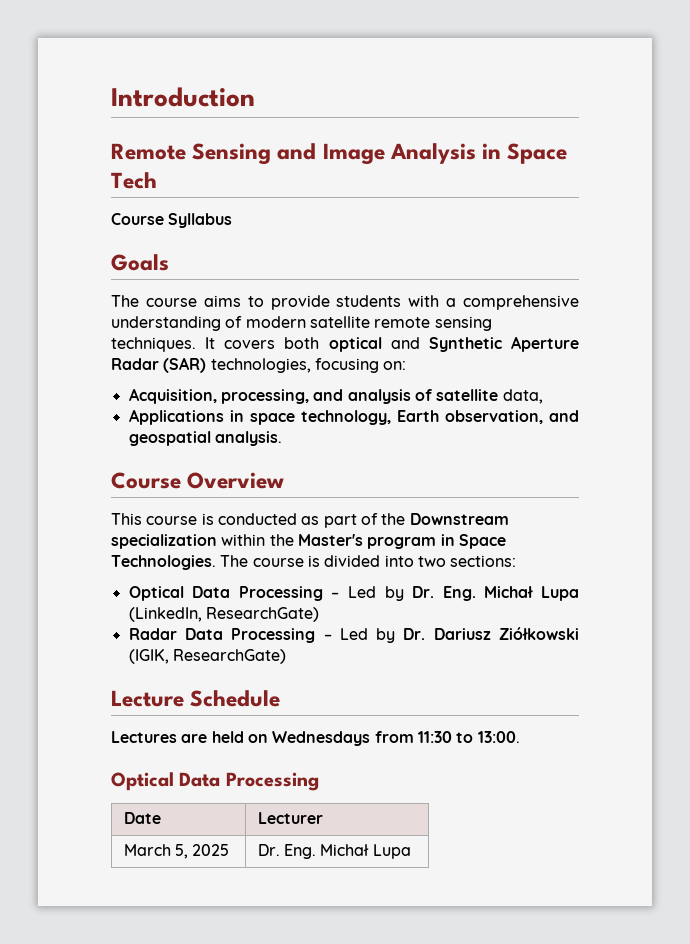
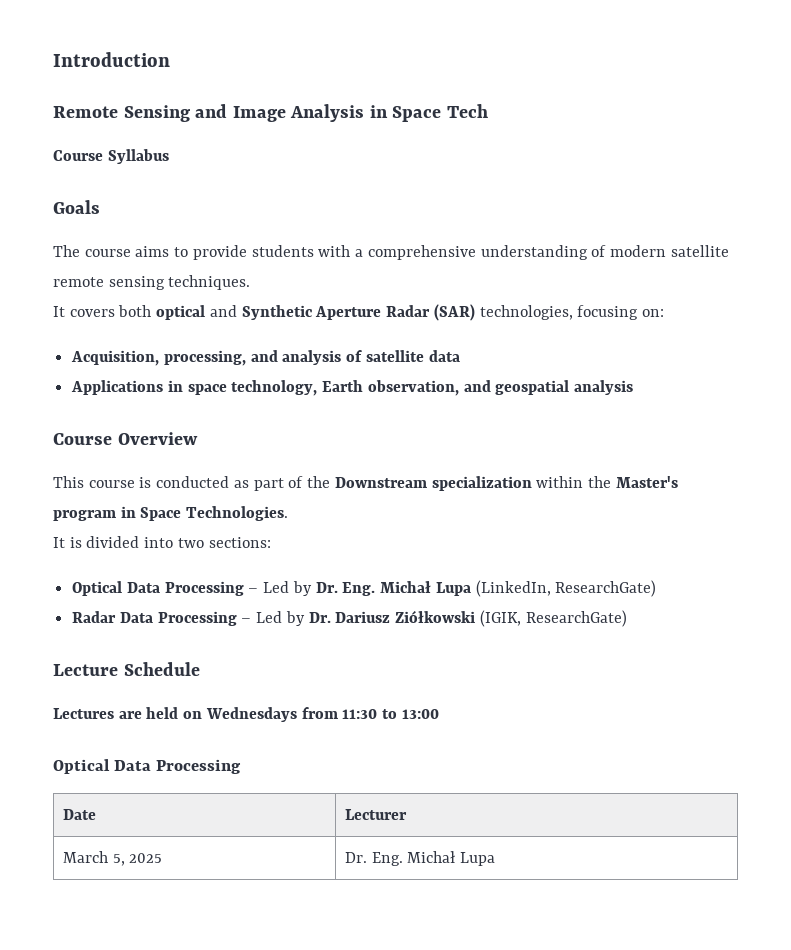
- The course aims to provide students with a comprehensive understanding of modern satellite remote sensing techniques. It covers both optical and Synthetic Aperture Radar (SAR) technologies, focusing on:
+ The course aims to provide students with a comprehensive understanding of modern satellite remote sensing techniques.
+ It covers both optical and Synthetic Aperture Radar (SAR) technologies, focusing on:
- Acquisition, processing, and analysis of satellite data,
+ Acquisition, processing, and analysis of satellite data
- Applications in space technology, Earth observation, and geospatial analysis.
+ Applications in space technology, Earth observation, and geospatial analysis
- This course is conducted as part of the Downstream specialization within the Master's program in Space Technologies. The course is divided into two sections:
+ This course is conducted as part of the Downstream specialization within the Master's program in Space Technologies.
+ It is divided into two sections:
- Lectures are held on Wednesdays from 11:30 to 13:00.
+ Lectures are held on Wednesdays from 11:30 to 13:00

